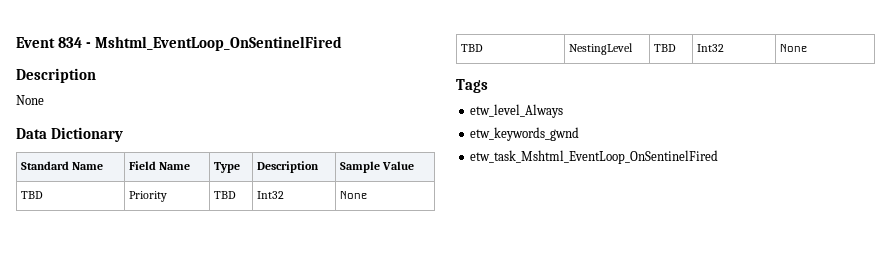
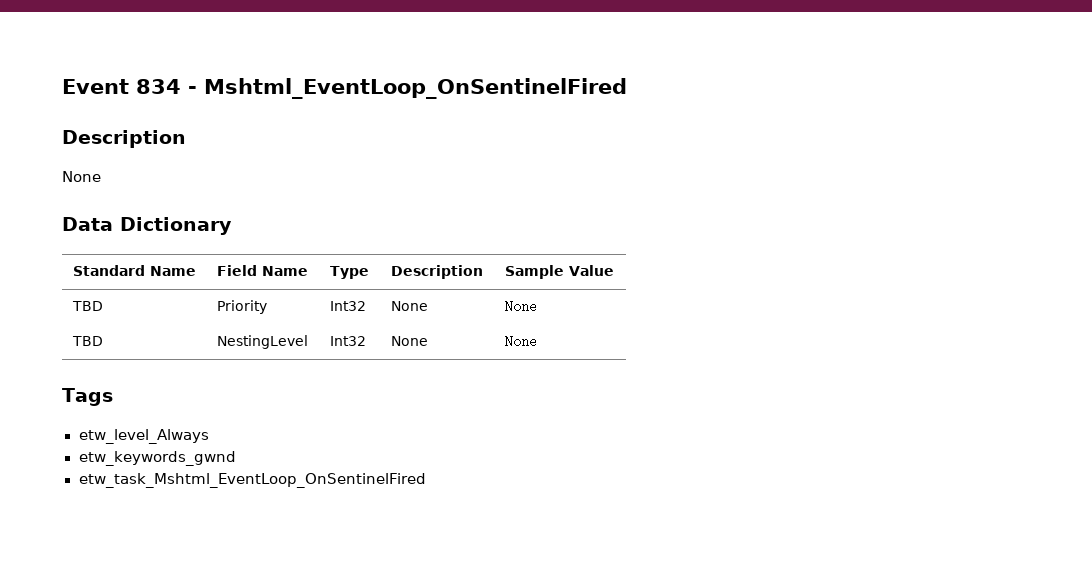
- TBD | Priority | TBD | Int32 | None
+ TBD | Priority | Int32 | None | None
- TBD | NestingLevel | TBD | Int32 | None
+ TBD | NestingLevel | Int32 | None | None

